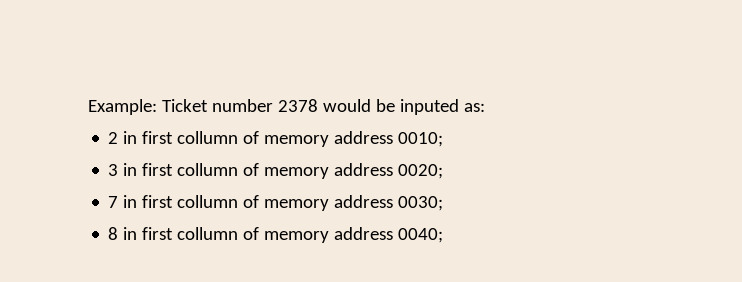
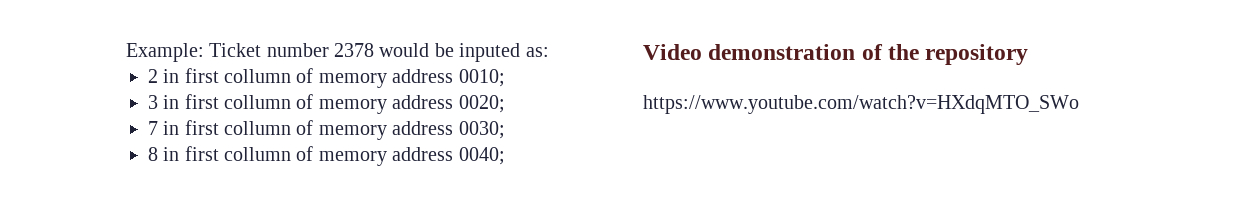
+ Video demonstration of the repository
+ https://www.youtube.com/watch?v=HXdqMTO_SWo

